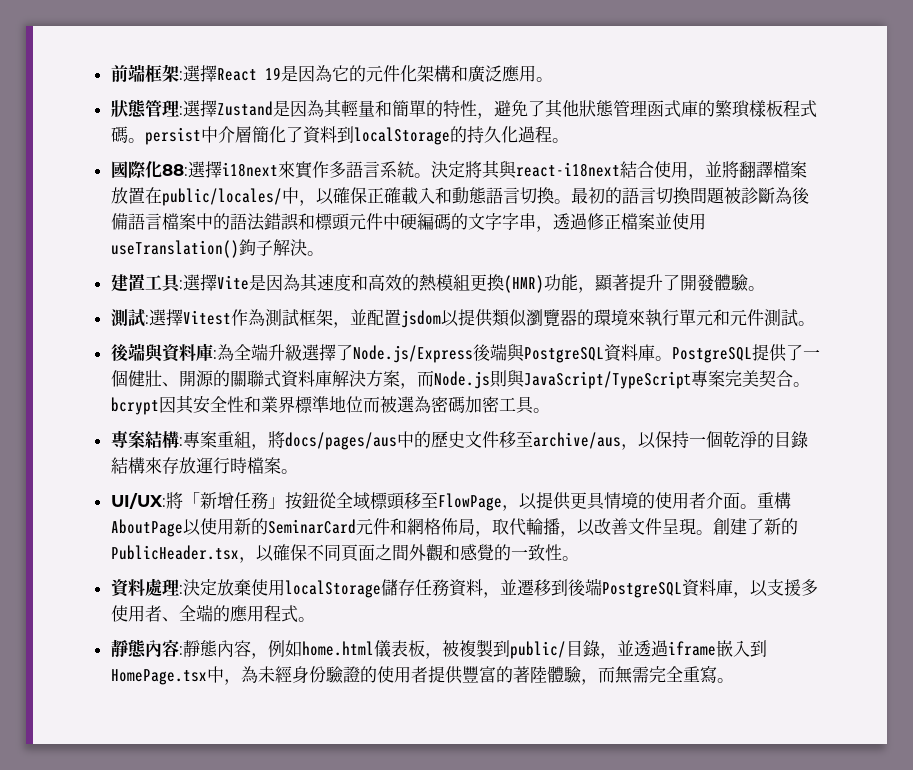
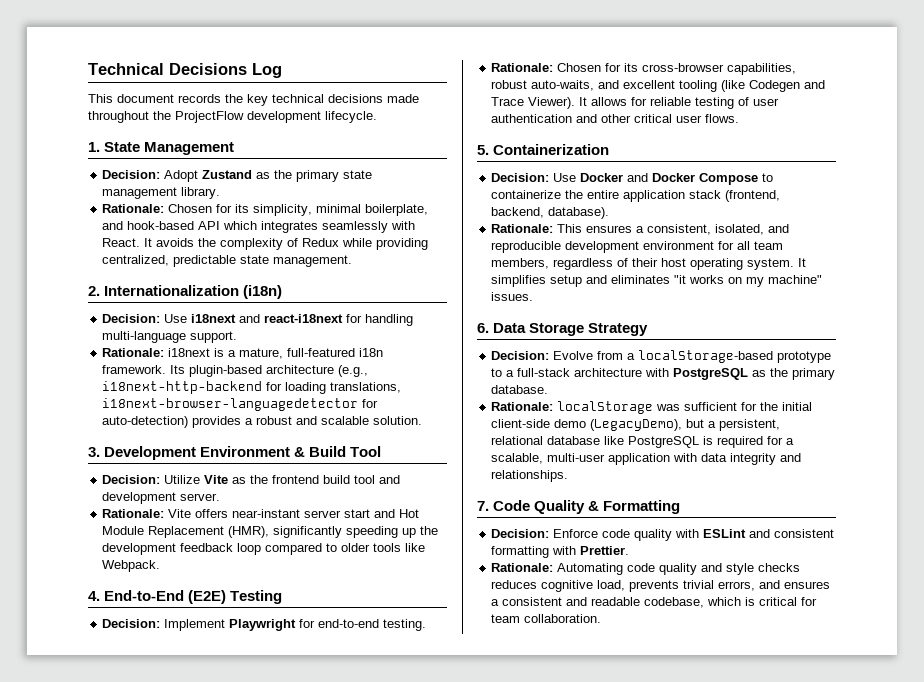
- 前端框架:選擇React 19是因為它的元件化架構和廣泛應用。
- 狀態管理:選擇Zustand是因為其輕量和簡單的特性，避免了其他狀態管理函式庫的繁瑣樣板程式碼。persist中介層簡化了資料到localStorage的持久化過程。
- 國際化88:選擇i18next來實作多語言系統。決定將其與react-i18next結合使用，並將翻譯檔案放置在public/locales/中，以確保正確載入和動態語言切換。最初的語言切換問題被診斷為後備語言檔案中的語法錯誤和標頭元件中硬編碼的文字字串，透過修正檔案並使用useTranslation()鉤子解決。
- 建置工具:選擇Vite是因為其速度和高效的熱模組更換(HMR)功能，顯著提升了開發體驗。
- 測試:選擇Vitest作為測試框架，並配置jsdom以提供類似瀏覽器的環境來執行單元和元件測試。
- 後端與資料庫:為全端升級選擇了Node.js/Express後端與PostgreSQL資料庫。PostgreSQL提供了一個健壯、開源的關聯式資料庫解決方案，而Node.js則與JavaScript/TypeScript專案完美契合。bcrypt因其安全性和業界標準地位而被選為密碼加密工具。
- 專案結構:專案重組，將docs/pages/aus中的歷史文件移至archive/aus，以保持一個乾淨的目錄結構來存放運行時檔案。
- UI/UX:將「新增任務」按鈕從全域標頭移至FlowPage，以提供更具情境的使用者介面。重構AboutPage以使用新的SeminarCard元件和網格佈局，取代輪播，以改善文件呈現。創建了新的PublicHeader.tsx，以確保不同頁面之間外觀和感覺的一致性。
- 資料處理:決定放棄使用localStorage儲存任務資料，並遷移到後端PostgreSQL資料庫，以支援多使用者、全端的應用程式。
- 靜態內容:靜態內容，例如home.html儀表板，被複製到public/目錄，並透過iframe嵌入到HomePage.tsx中，為未經身份驗證的使用者提供豐富的著陸體驗，而無需完全重寫。
+ Technical Decisions Log
+ This document records the key technical decisions made throughout the ProjectFlow development lifecycle.
+ 1. State Management
+ Decision: Adopt Zustand as the primary state management library.
+ Rationale: Chosen for its simplicity, minimal boilerplate, and hook-based API which integrates seamlessly with React. It avoids the complexity of Redux while providing centralized, predictable state management.
+ 2. Internationalization (i18n)
+ Decision: Use i18next and react-i18next for handling multi-language support.
+ Rationale: i18next is a mature, full-featured i18n framework. Its plugin-based architecture (e.g., i18next-http-backend for loading translations, i18next-browser-languagedetector for auto-detection) provides a robust and scalable solution.
+ 3. Development Environment & Build Tool
+ Decision: Utilize Vite as the frontend build tool and development server.
+ Rationale: Vite offers near-instant server start and Hot Module Replacement (HMR), significantly speeding up the development feedback loop compared to older tools like Webpack.
+ 4. End-to-End (E2E) Testing
+ Decision: Implement Playwright for end-to-end testing.
+ Rationale: Chosen for its cross-browser capabilities, robust auto-waits, and excellent tooling (like Codegen and Trace Viewer). It allows for reliable testing of user authentication and other critical user flows.
+ 5. Containerization
+ Decision: Use Docker and Docker Compose to containerize the entire application stack (frontend, backend, database).
+ Rationale: This ensures a consistent, isolated, and reproducible development environment for all team members, regardless of their host operating system. It simplifies setup and eliminates "it works on my machine" issues.
+ 6. Data Storage Strategy
+ Decision: Evolve from a localStorage-based prototype to a full-stack architecture with PostgreSQL as the primary database.
+ Rationale: localStorage was sufficient for the initial client-side demo (LegacyDemo), but a persistent, relational database like PostgreSQL is required for a scalable, multi-user application with data integrity and relationships.
+ 7. Code Quality & Formatting
+ Decision: Enforce code quality with ESLint and consistent formatting with Prettier.
+ Rationale: Automating code quality and style checks reduces cognitive load, prevents trivial errors, and ensures a consistent and readable codebase, which is critical for team collaboration.

